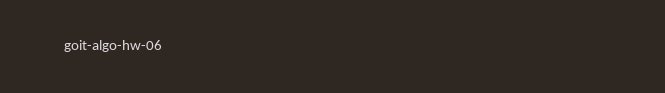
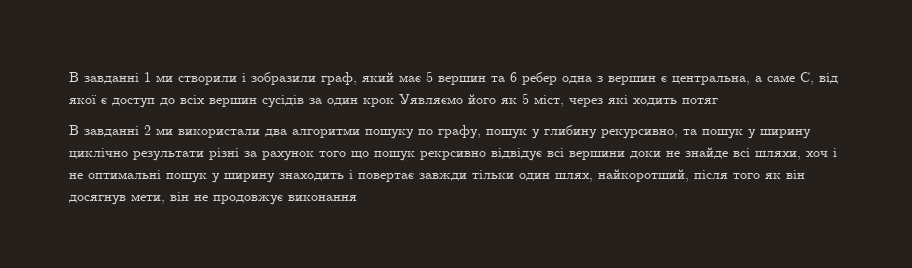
- goit-algo-hw-06
+ В завданні 1 ми створили і зобразили граф, який має 5 вершин та 6 ребер одна з вершин є центральна, а саме C, від якої є доступ до всіх вершин сусідів за один крок Уявляємо його як 5 міст, через які ходить потяг
+ В завданні 2 ми використали два алгоритми пошуку по графу, пошук у глибину рекурсивно, та пошук у ширину циклічно результати різні за рахунок того що пошук рекрсивно відвідує всі вершини доки не знайде всі шляхи, хоч і не оптимальні пошук у ширину знаходить і повертає завжди тільки один шлях, найкоротший, після того як він досягнув мети, він не продовжує виконання

